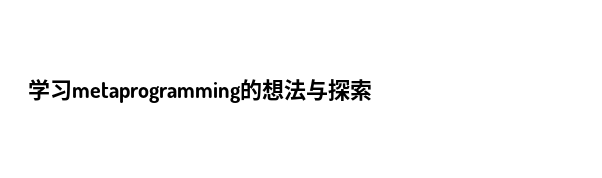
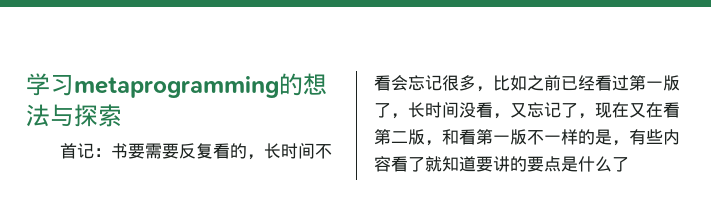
+ 首记：书要需要反复看的，长时间不看会忘记很多，比如之前已经看过第一版了，长时间没看，又忘记了，现在又在看第二版，和看第一版不一样的是，有些内容看了就知道要讲的要点是什么了

